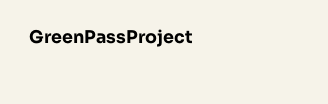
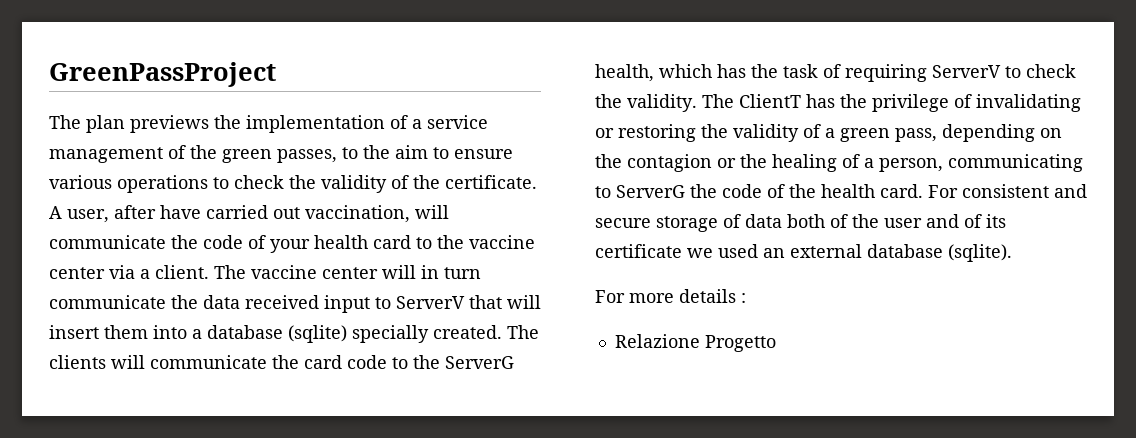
+ The plan previews the implementation of a service management of the green passes, to the aim to ensure various operations to check the validity of the certificate. A user, after have carried out vaccination, will communicate the code of your health card to the vaccine center via a client. The vaccine center will in turn communicate the data received input to ServerV that will insert them into a database (sqlite) specially created. The clients will communicate the card code to the ServerG health, which has the task of requiring ServerV to check the validity. The ClientT has the privilege of invalidating or restoring the validity of a green pass, depending on the contagion or the healing of a person, communicating to ServerG the code of the health card. For consistent and secure storage of data both of the user and of its certificate we used an external database (sqlite).
+ For more details :
+ Relazione Progetto

